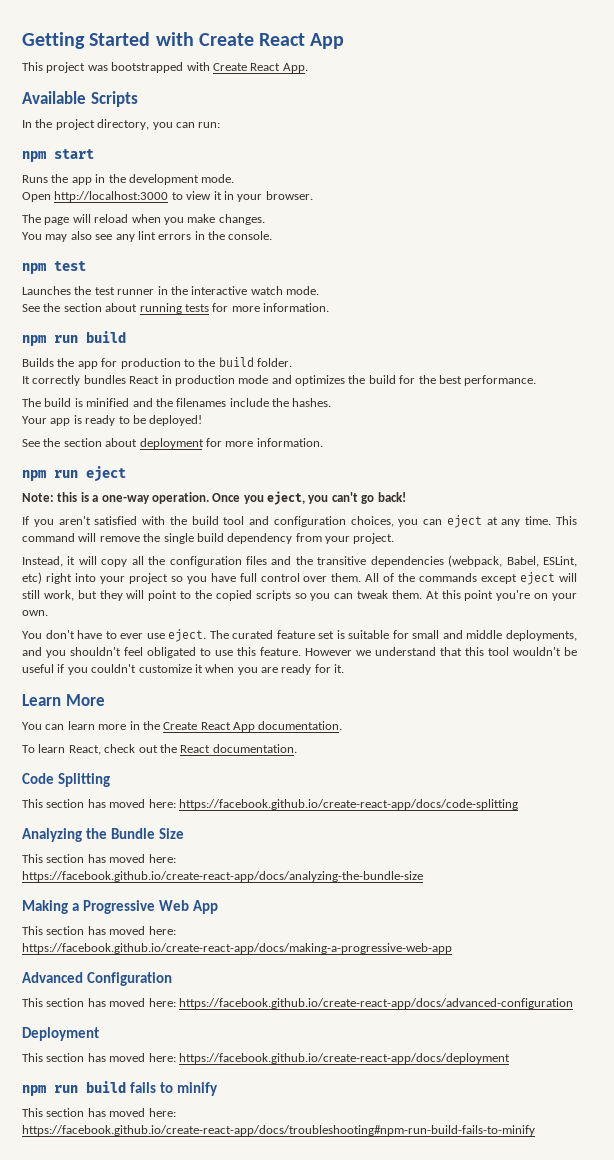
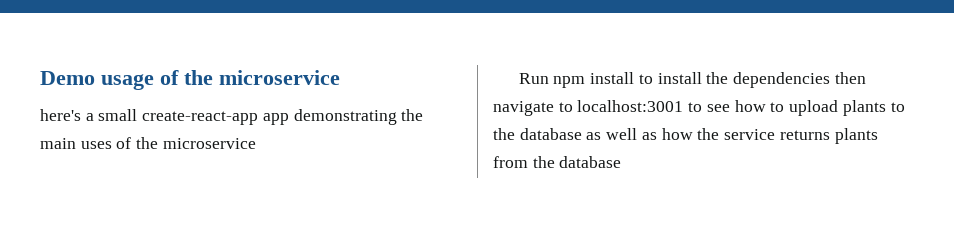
- Getting Started with Create React App
- This project was bootstrapped with Create React App.
- Available Scripts
- In the project directory, you can run:
- npm start
- Runs the app in the development mode.
- Open http://localhost:3000 to view it in your browser.
- The page will reload when you make changes.
- You may also see any lint errors in the console.
- npm test
- Launches the test runner in the interactive watch mode.
- See the section about running tests for more information.
- npm run build
- Builds the app for production to the build folder.
- It correctly bundles React in production mode and optimizes the build for the best performance.
- The build is minified and the filenames include the hashes.
- Your app is ready to be deployed!
- See the section about deployment for more information.
- npm run eject
- Note: this is a one-way operation. Once you eject, you can't go back!
- If you aren't satisfied with the build tool and configuration choices, you can eject at any time. This command will remove the single build dependency from your project.
- Instead, it will copy all the configuration files and the transitive dependencies (webpack, Babel, ESLint, etc) right into your project so you have full control over them. All of the commands except eject will still work, but they will point to the copied scripts so you can tweak them. At this point you're on your own.
- You don't have to ever use eject. The curated feature set is suitable for small and middle deployments, and you shouldn't feel obligated to use this feature. However we understand that this tool wouldn't be useful if you couldn't customize it when you are ready for it.
- Learn More
- You can learn more in the Create React App documentation.
- To learn React, check out the React documentation.
- Code Splitting
- This section has moved here: https://facebook.github.io/create-react-app/docs/code-splitting
- Analyzing the Bundle Size
- This section has moved here: https://facebook.github.io/create-react-app/docs/analyzing-the-bundle-size
- Making a Progressive Web App
- This section has moved here: https://facebook.github.io/create-react-app/docs/making-a-progressive-web-app
- Advanced Configuration
- This section has moved here: https://facebook.github.io/create-react-app/docs/advanced-configuration
- Deployment
- This section has moved here: https://facebook.github.io/create-react-app/docs/deployment
- npm run build fails to minify
- This section has moved here: https://facebook.github.io/create-react-app/docs/troubleshooting#npm-run-build-fails-to-minify
+ Demo usage of the microservice
+ here's a small create-react-app app demonstrating the main uses of the microservice
+ Run npm install to install the dependencies then navigate to localhost:3001 to see how to upload plants to the database as well as how the service returns plants from the database

